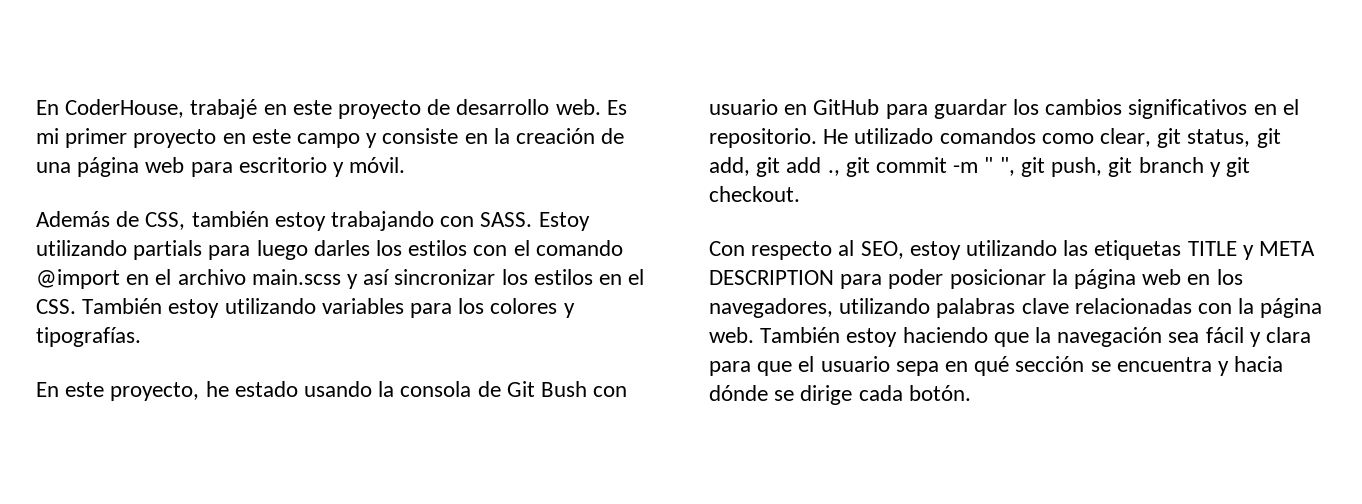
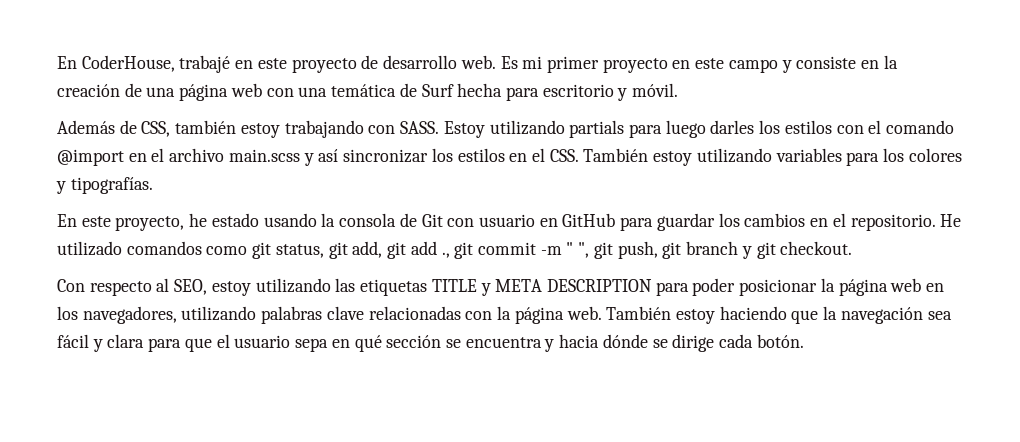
- Es mi primer proyecto en este campo y consiste en la creación de una página web para escritorio y móvil.
+ Es mi primer proyecto en este campo y consiste en la creación de una página web con una temática de Surf hecha para escritorio y móvil.
- En este proyecto, he estado usando la consola de Git Bush con usuario en GitHub para guardar los cambios significativos en el repositorio.
+ En este proyecto, he estado usando la consola de Git con usuario en GitHub para guardar los cambios en el repositorio.
- He utilizado comandos como clear, git status, git add, git add ., git commit -m " ", git push, git branch y git checkout.
+ He utilizado comandos como git status, git add, git add ., git commit -m " ", git push, git branch y git checkout.

